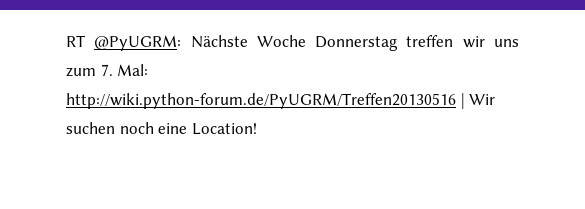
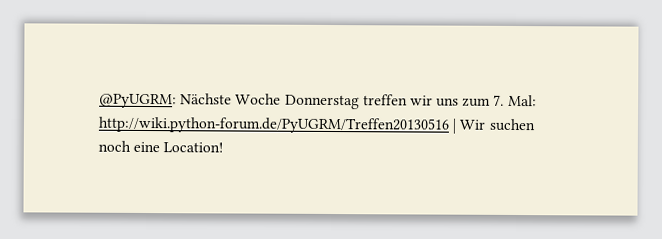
- RT @PyUGRM: Nächste Woche Donnerstag treffen wir uns zum 7. Mal: http://wiki.python-forum.de/PyUGRM/Treffen20130516 | Wir suchen noch eine Location!
+ @PyUGRM: Nächste Woche Donnerstag treffen wir uns zum 7. Mal: http://wiki.python-forum.de/PyUGRM/Treffen20130516 | Wir suchen noch eine Location!

